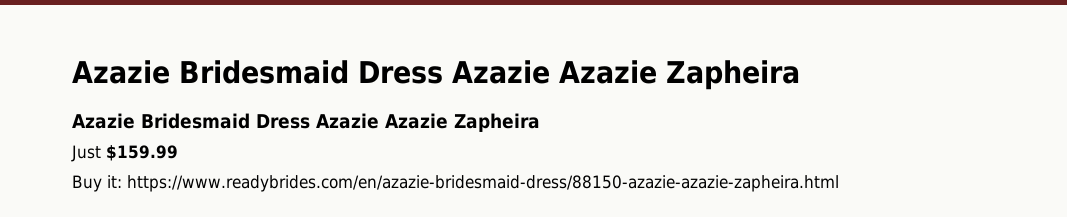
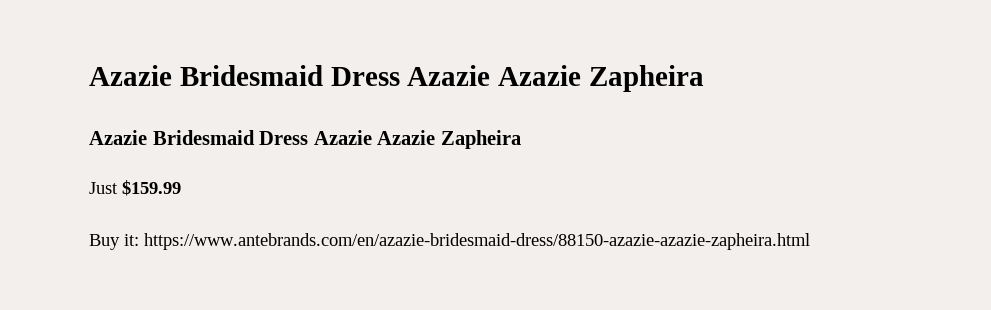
- Buy it: https://www.readybrides.com/en/azazie-bridesmaid-dress/88150-azazie-azazie-zapheira.html
+ Buy it: https://www.antebrands.com/en/azazie-bridesmaid-dress/88150-azazie-azazie-zapheira.html

